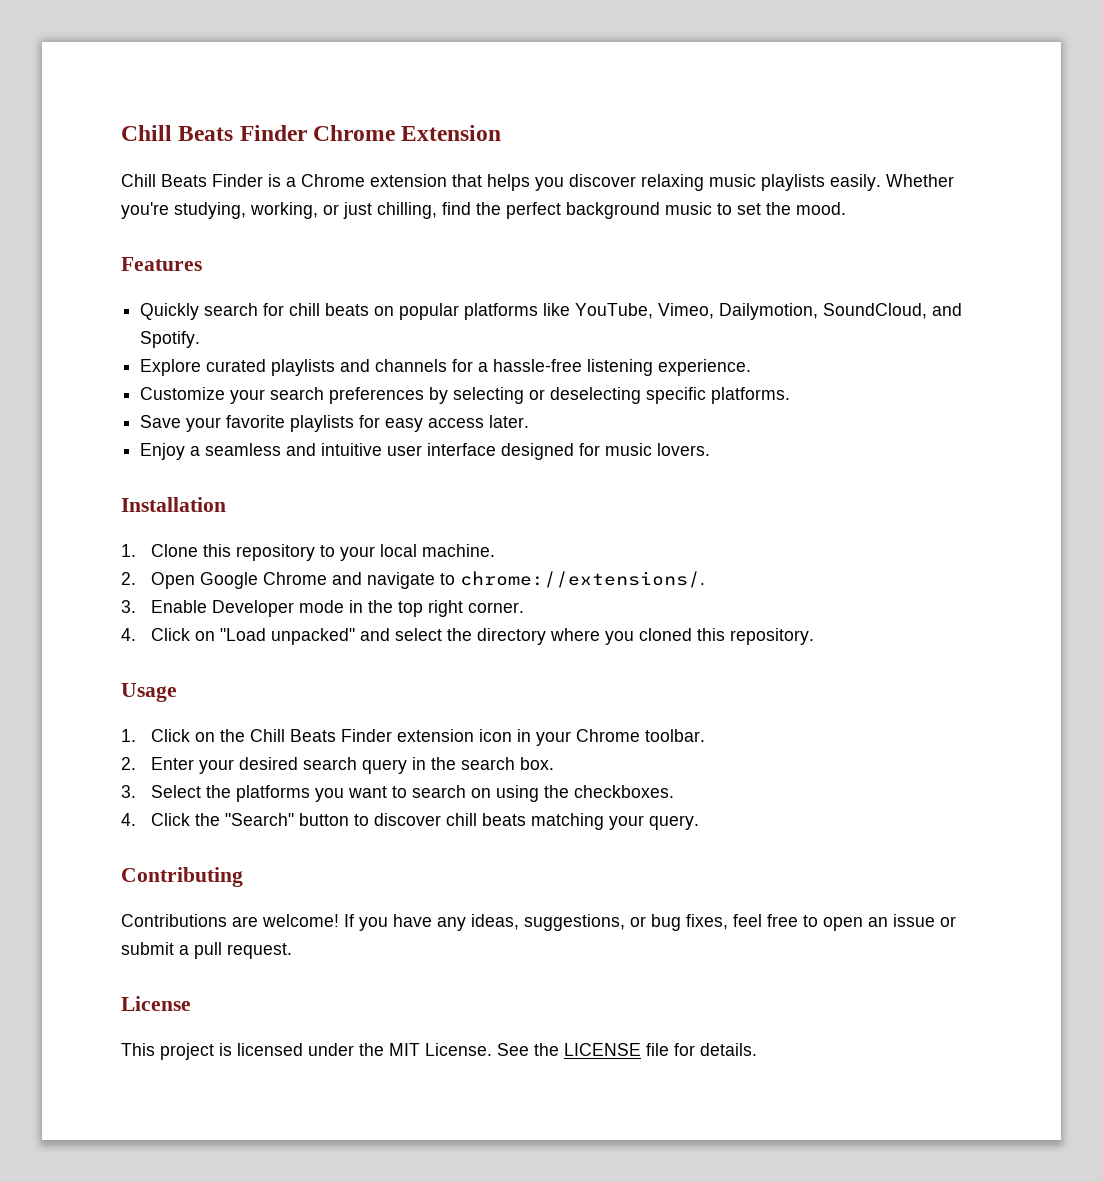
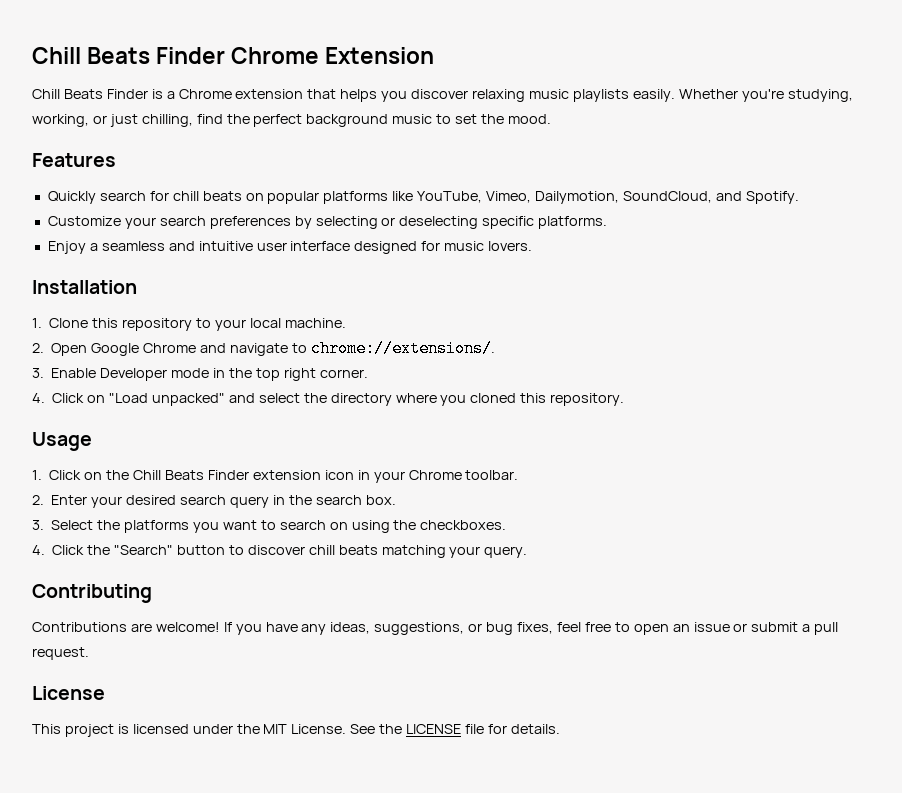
- Explore curated playlists and channels for a hassle-free listening experience.
- Save your favorite playlists for easy access later.

